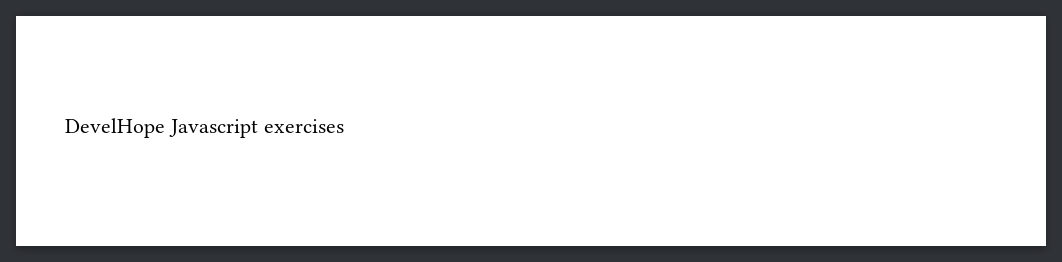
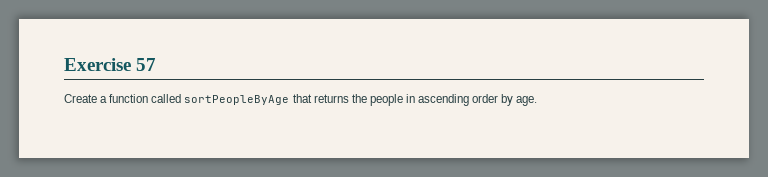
- DevelHope Javascript exercises
+ Exercise 57
+ Create a function called sortPeopleByAge that returns the people in ascending order by age.

